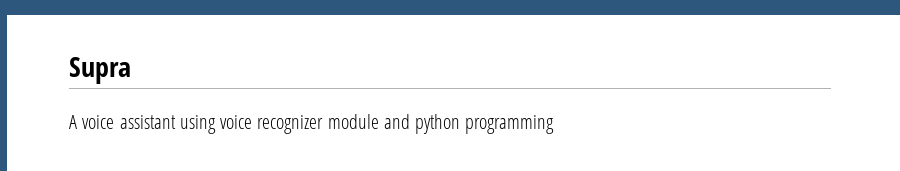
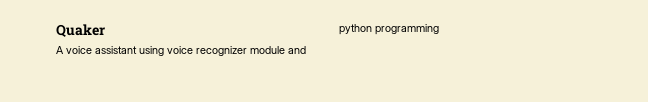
- Supra
+ Quaker

